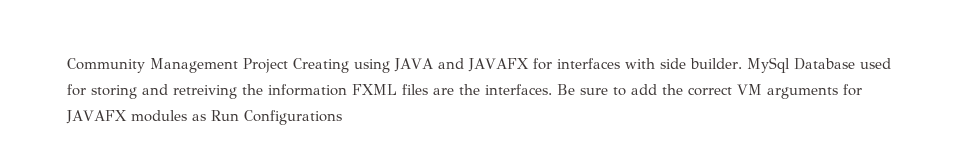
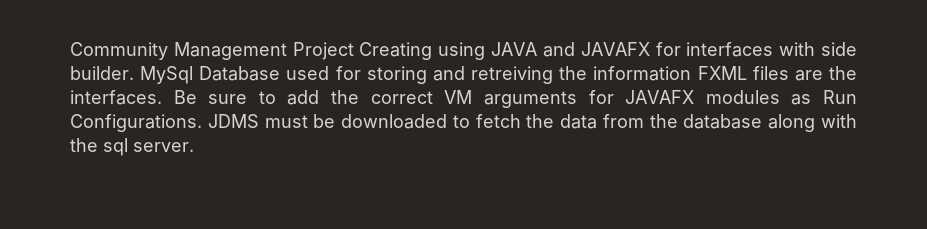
- Be sure to add the correct VM arguments for JAVAFX modules as Run Configurations
+ Be sure to add the correct VM arguments for JAVAFX modules as Run Configurations. JDMS must be downloaded to fetch the data from the database along with the sql server.

